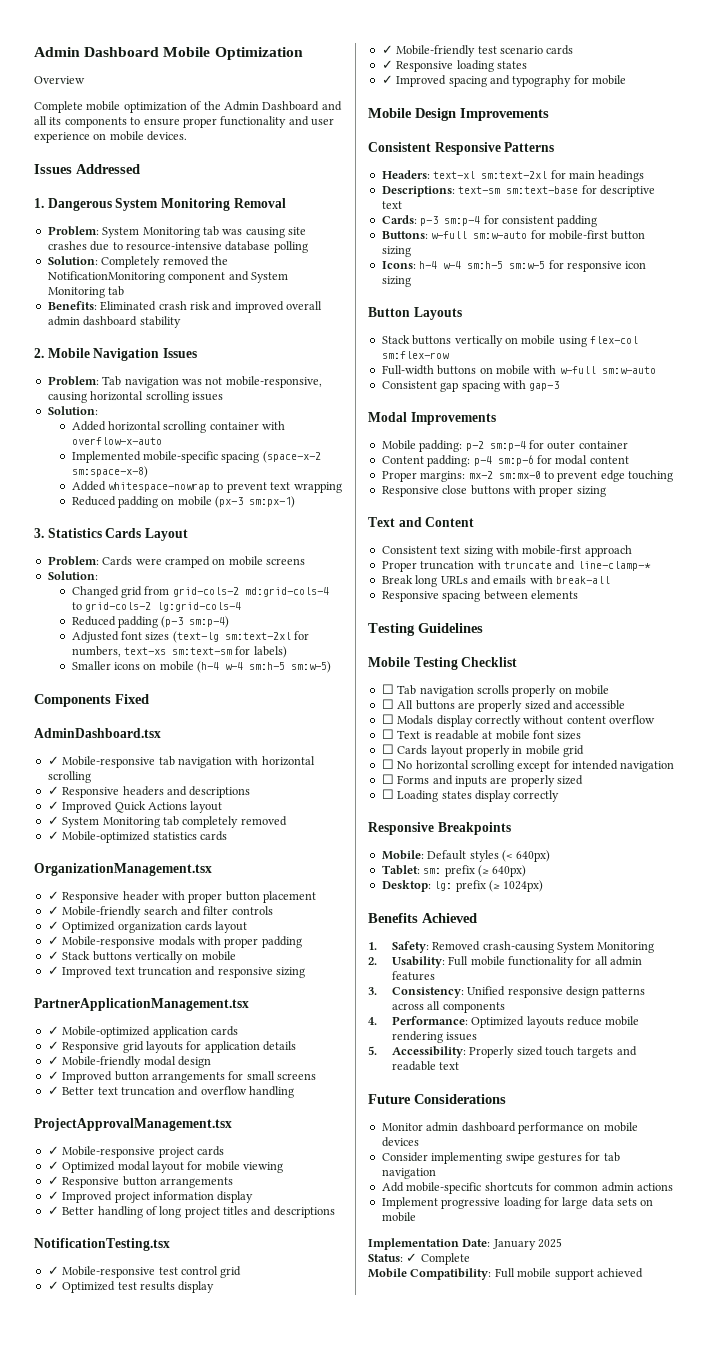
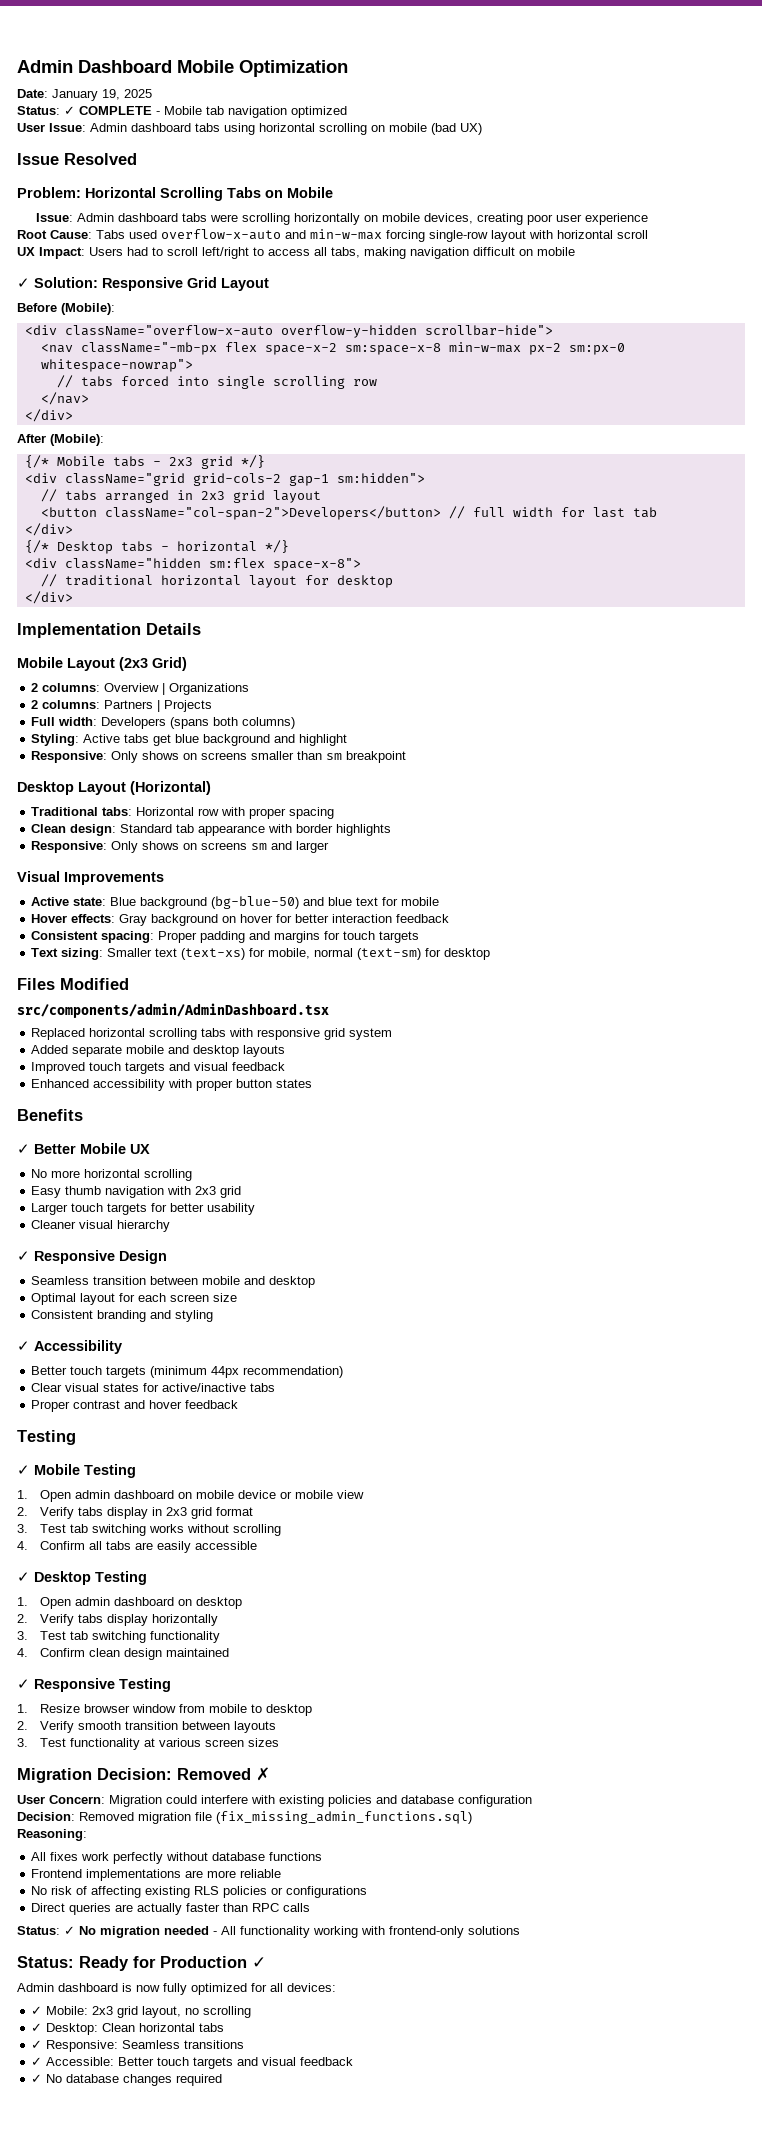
- Overview
- Complete mobile optimization of the Admin Dashboard and all its components to ensure proper functionality and user experience on mobile devices.
- Issues Addressed
- 1. Dangerous System Monitoring Removal
- Problem: System Monitoring tab was causing site crashes due to resource-intensive database polling
- Solution: Completely removed the NotificationMonitoring component and System Monitoring tab
- Benefits: Eliminated crash risk and improved overall admin dashboard stability
- 2. Mobile Navigation Issues
- Problem: Tab navigation was not mobile-responsive, causing horizontal scrolling issues
- Solution:
- Added horizontal scrolling container with overflow-x-auto
- Implemented mobile-specific spacing (space-x-2 sm:space-x-8)
- Added whitespace-nowrap to prevent text wrapping
- Reduced padding on mobile (px-3 sm:px-1)
- 3. Statistics Cards Layout
- Problem: Cards were cramped on mobile screens
- Solution:
- Changed grid from grid-cols-2 md:grid-cols-4 to grid-cols-2 lg:grid-cols-4
- Reduced padding (p-3 sm:p-4)
- Adjusted font sizes (text-lg sm:text-2xl for numbers, text-xs sm:text-sm for labels)
- Smaller icons on mobile (h-4 w-4 sm:h-5 sm:w-5)
- Components Fixed
- AdminDashboard.tsx
- ✓ Mobile-responsive tab navigation with horizontal scrolling
- ✓ Responsive headers and descriptions
- ✓ Improved Quick Actions layout
- ✓ System Monitoring tab completely removed
- ✓ Mobile-optimized statistics cards
- OrganizationManagement.tsx
- ✓ Responsive header with proper button placement
- ✓ Mobile-friendly search and filter controls
- ✓ Optimized organization cards layout
- ✓ Mobile-responsive modals with proper padding
- ✓ Stack buttons vertically on mobile
- ✓ Improved text truncation and responsive sizing
- PartnerApplicationManagement.tsx
- ✓ Mobile-optimized application cards
- ✓ Responsive grid layouts for application details
- ✓ Mobile-friendly modal design
- ✓ Improved button arrangements for small screens
- ✓ Better text truncation and overflow handling
- ProjectApprovalManagement.tsx
- ✓ Mobile-responsive project cards
- ✓ Optimized modal layout for mobile viewing
- ✓ Responsive button arrangements
- ✓ Improved project information display
- ✓ Better handling of long project titles and descriptions
- NotificationTesting.tsx
- ✓ Mobile-responsive test control grid
- ✓ Optimized test results display
- ✓ Mobile-friendly test scenario cards
- ✓ Responsive loading states
- ✓ Improved spacing and typography for mobile
- Mobile Design Improvements
- Consistent Responsive Patterns
- Headers: text-xl sm:text-2xl for main headings
- Descriptions: text-sm sm:text-base for descriptive text
- Cards: p-3 sm:p-4 for consistent padding
- Buttons: w-full sm:w-auto for mobile-first button sizing
- Icons: h-4 w-4 sm:h-5 sm:w-5 for responsive icon sizing
- Button Layouts
- Stack buttons vertically on mobile using flex-col sm:flex-row
- Full-width buttons on mobile with w-full sm:w-auto
- Consistent gap spacing with gap-3
- Modal Improvements
- Mobile padding: p-2 sm:p-4 for outer container
- Content padding: p-4 sm:p-6 for modal content
- Proper margins: mx-2 sm:mx-0 to prevent edge touching
- Responsive close buttons with proper sizing
- Text and Content
- Consistent text sizing with mobile-first approach
- Proper truncation with truncate and line-clamp-*
- Break long URLs and emails with break-all
- Responsive spacing between elements
- Testing Guidelines
- Mobile Testing Checklist
- ☐ Tab navigation scrolls properly on mobile
- ☐ All buttons are properly sized and accessible
- ☐ Modals display correctly without content overflow
- ☐ Text is readable at mobile font sizes
- ☐ Cards layout properly in mobile grid
- ☐ No horizontal scrolling except for intended navigation
- ☐ Forms and inputs are properly sized
- ☐ Loading states display correctly
- Responsive Breakpoints
- Mobile: Default styles (< 640px)
- Tablet: sm: prefix (≥ 640px)
- Desktop: lg: prefix (≥ 1024px)
- Benefits Achieved
- 1. Safety: Removed crash-causing System Monitoring
- 2. Usability: Full mobile functionality for all admin features
- 3. Consistency: Unified responsive design patterns across all components
- 4. Performance: Optimized layouts reduce mobile rendering issues
- 5. Accessibility: Properly sized touch targets and readable text
- Future Considerations
- Monitor admin dashboard performance on mobile devices
- Consider implementing swipe gestures for tab navigation
- Add mobile-specific shortcuts for common admin actions
- Implement progressive loading for large data sets on mobile
- Implementation Date: January 2025
- Status: ✓ Complete
- Mobile Compatibility: Full mobile support achieved
+ Date: January 19, 2025
+ Status: ✓ COMPLETE - Mobile tab navigation optimized
+ User Issue: Admin dashboard tabs using horizontal scrolling on mobile (bad UX)
+ Issue Resolved
+ Problem: Horizontal Scrolling Tabs on Mobile
+ Issue: Admin dashboard tabs were scrolling horizontally on mobile devices, creating poor user experience
+ Root Cause: Tabs used overflow-x-auto and min-w-max forcing single-row layout with horizontal scroll
+ UX Impact: Users had to scroll left/right to access all tabs, making navigation difficult on mobile
+ ✓ Solution: Responsive Grid Layout
+ Before (Mobile):
+ <div className="overflow-x-auto overflow-y-hidden scrollbar-hide">
+ <nav className="-mb-px flex space-x-2 sm:space-x-8 min-w-max px-2 sm:px-0 whitespace-nowrap">
+ // tabs forced into single scrolling row
+ </nav>
+ </div>
+ After (Mobile):
+ {/* Mobile tabs - 2x3 grid */}
+ <div className="grid grid-cols-2 gap-1 sm:hidden">
+ // tabs arranged in 2x3 grid layout
+ <button className="col-span-2">Developers</button> // full width for last tab
+ </div>
+ {/* Desktop tabs - horizontal */}
+ <div className="hidden sm:flex space-x-8">
+ // traditional horizontal layout for desktop
+ </div>
+ Implementation Details
+ Mobile Layout (2x3 Grid)
+ 2 columns: Overview | Organizations
+ 2 columns: Partners | Projects
+ Full width: Developers (spans both columns)
+ Styling: Active tabs get blue background and highlight
+ Responsive: Only shows on screens smaller than sm breakpoint
+ Desktop Layout (Horizontal)
+ Traditional tabs: Horizontal row with proper spacing
+ Clean design: Standard tab appearance with border highlights
+ Responsive: Only shows on screens sm and larger
+ Visual Improvements
+ Active state: Blue background (bg-blue-50) and blue text for mobile
+ Hover effects: Gray background on hover for better interaction feedback
+ Consistent spacing: Proper padding and margins for touch targets
+ Text sizing: Smaller text (text-xs) for mobile, normal (text-sm) for desktop
+ Files Modified
+ src/components/admin/AdminDashboard.tsx
+ Replaced horizontal scrolling tabs with responsive grid system
+ Added separate mobile and desktop layouts
+ Improved touch targets and visual feedback
+ Enhanced accessibility with proper button states
+ Benefits
+ ✓ Better Mobile UX
+ No more horizontal scrolling
+ Easy thumb navigation with 2x3 grid
+ Larger touch targets for better usability
+ Cleaner visual hierarchy
+ ✓ Responsive Design
+ Seamless transition between mobile and desktop
+ Optimal layout for each screen size
+ Consistent branding and styling
+ ✓ Accessibility
+ Better touch targets (minimum 44px recommendation)
+ Clear visual states for active/inactive tabs
+ Proper contrast and hover feedback
+ Testing
+ ✓ Mobile Testing
+ 1. Open admin dashboard on mobile device or mobile view
+ 2. Verify tabs display in 2x3 grid format
+ 3. Test tab switching works without scrolling
+ 4. Confirm all tabs are easily accessible
+ ✓ Desktop Testing
+ 1. Open admin dashboard on desktop
+ 2. Verify tabs display horizontally
+ 3. Test tab switching functionality
+ 4. Confirm clean design maintained
+ ✓ Responsive Testing
+ 1. Resize browser window from mobile to desktop
+ 2. Verify smooth transition between layouts
+ 3. Test functionality at various screen sizes
+ Migration Decision: Removed ✗
+ User Concern: Migration could interfere with existing policies and database configuration
+ Decision: Removed migration file (fix_missing_admin_functions.sql)
+ Reasoning:
+ All fixes work perfectly without database functions
+ Frontend implementations are more reliable
+ No risk of affecting existing RLS policies or configurations
+ Direct queries are actually faster than RPC calls
+ Status: ✓ No migration needed - All functionality working with frontend-only solutions
+ Status: Ready for Production ✓
+ Admin dashboard is now fully optimized for all devices:
+ ✓ Mobile: 2x3 grid layout, no scrolling
+ ✓ Desktop: Clean horizontal tabs
+ ✓ Responsive: Seamless transitions
+ ✓ Accessible: Better touch targets and visual feedback
+ ✓ No database changes required

